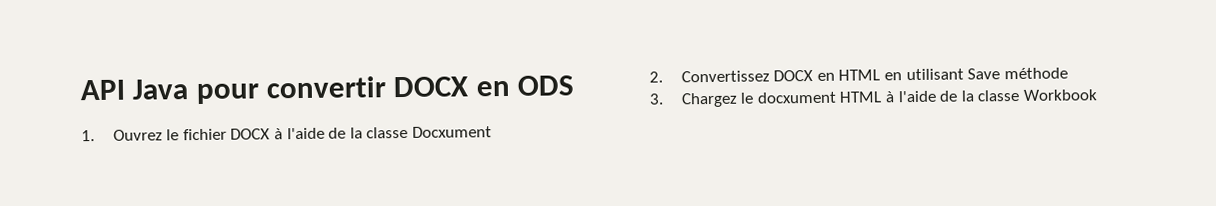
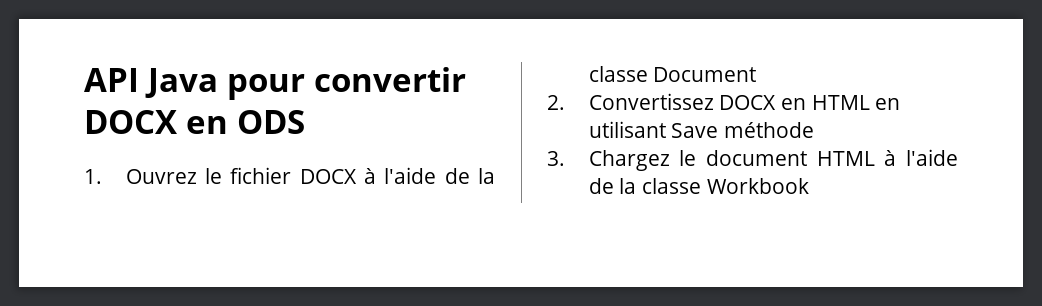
- 1. Ouvrez le fichier DOCX à l'aide de la classe Docxument
+ 1. Ouvrez le fichier DOCX à l'aide de la classe Document
- 3. Chargez le docxument HTML à l'aide de la classe Workbook
+ 3. Chargez le document HTML à l'aide de la classe Workbook

